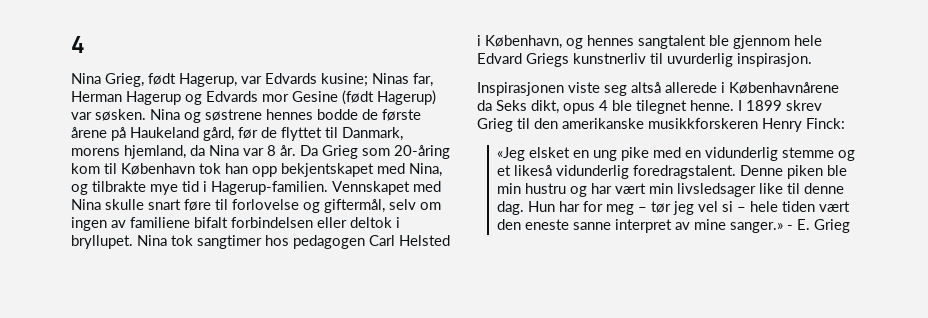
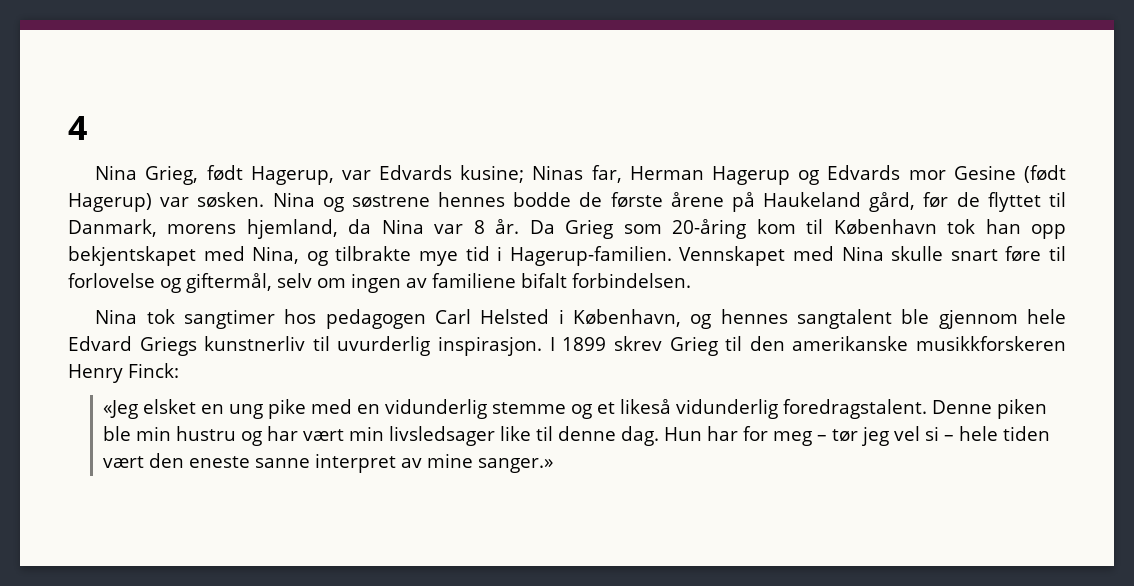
- Vennskapet med Nina skulle snart føre til forlovelse og giftermål, selv om ingen av familiene bifalt forbindelsen eller deltok i bryllupet. Nina tok sangtimer hos pedagogen Carl Helsted i København, og hennes sangtalent ble gjennom hele Edvard Griegs kunstnerliv til uvurderlig inspirasjon.
- Inspirasjonen viste seg altså allerede i Københavnårene da Seks dikt, opus 4 ble tilegnet henne.
+ Vennskapet med Nina skulle snart føre til forlovelse og giftermål, selv om ingen av familiene bifalt forbindelsen.
+ Nina tok sangtimer hos pedagogen Carl Helsted i København, og hennes sangtalent ble gjennom hele Edvard Griegs kunstnerliv til uvurderlig inspirasjon.
- - E. Grieg

